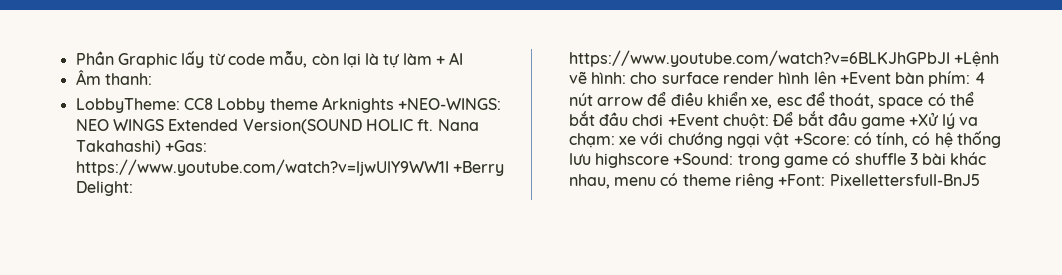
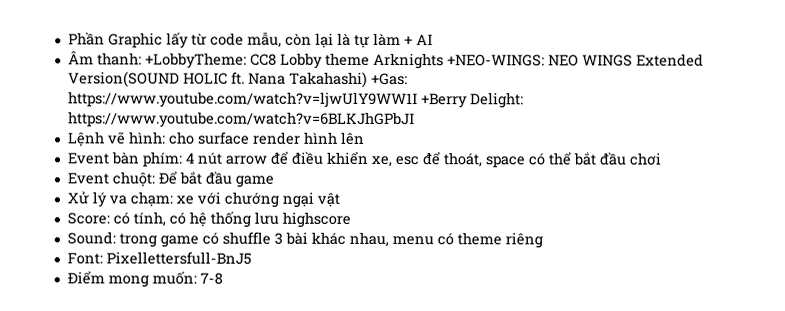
- Âm thanh:
- LobbyTheme: CC8 Lobby theme Arknights +NEO-WINGS: NEO WINGS Extended Version(SOUND HOLIC ft.
+ Âm thanh: +LobbyTheme: CC8 Lobby theme Arknights +NEO-WINGS: NEO WINGS Extended Version(SOUND HOLIC ft.
- https://www.youtube.com/watch?v=6BLKJhGPbJI +Lệnh vẽ hình:
+ https://www.youtube.com/watch?v=6BLKJhGPbJI
+ Lệnh vẽ hình:
- cho surface render hình lên +Event bàn phím:
+ cho surface render hình lên
+ Event bàn phím:
- 4 nút arrow để điều khiển xe, esc để thoát, space có thể bắt đầu chơi +Event chuột:
+ 4 nút arrow để điều khiển xe, esc để thoát, space có thể bắt đầu chơi
+ Event chuột:
- Để bắt đầu game +Xử lý va chạm:
+ Để bắt đầu game
+ Xử lý va chạm:
- xe với chướng ngại vật +Score:
+ xe với chướng ngại vật
+ Score:
- có tính, có hệ thống lưu highscore +Sound:
+ có tính, có hệ thống lưu highscore
+ Sound:
- trong game có shuffle 3 bài khác nhau, menu có theme riêng +Font:
+ trong game có shuffle 3 bài khác nhau, menu có theme riêng
+ Font:
+ Điểm mong muốn: 7-8

